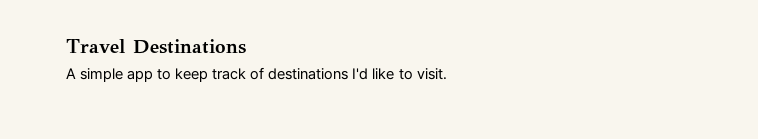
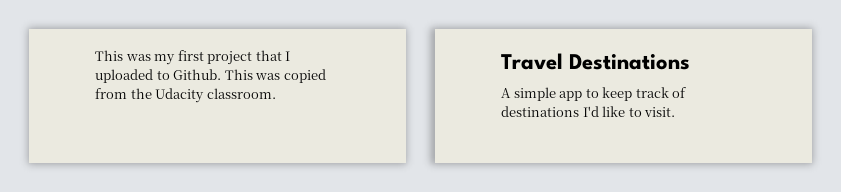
+ This was my first project that I uploaded to Github. This was copied from the Udacity classroom.

